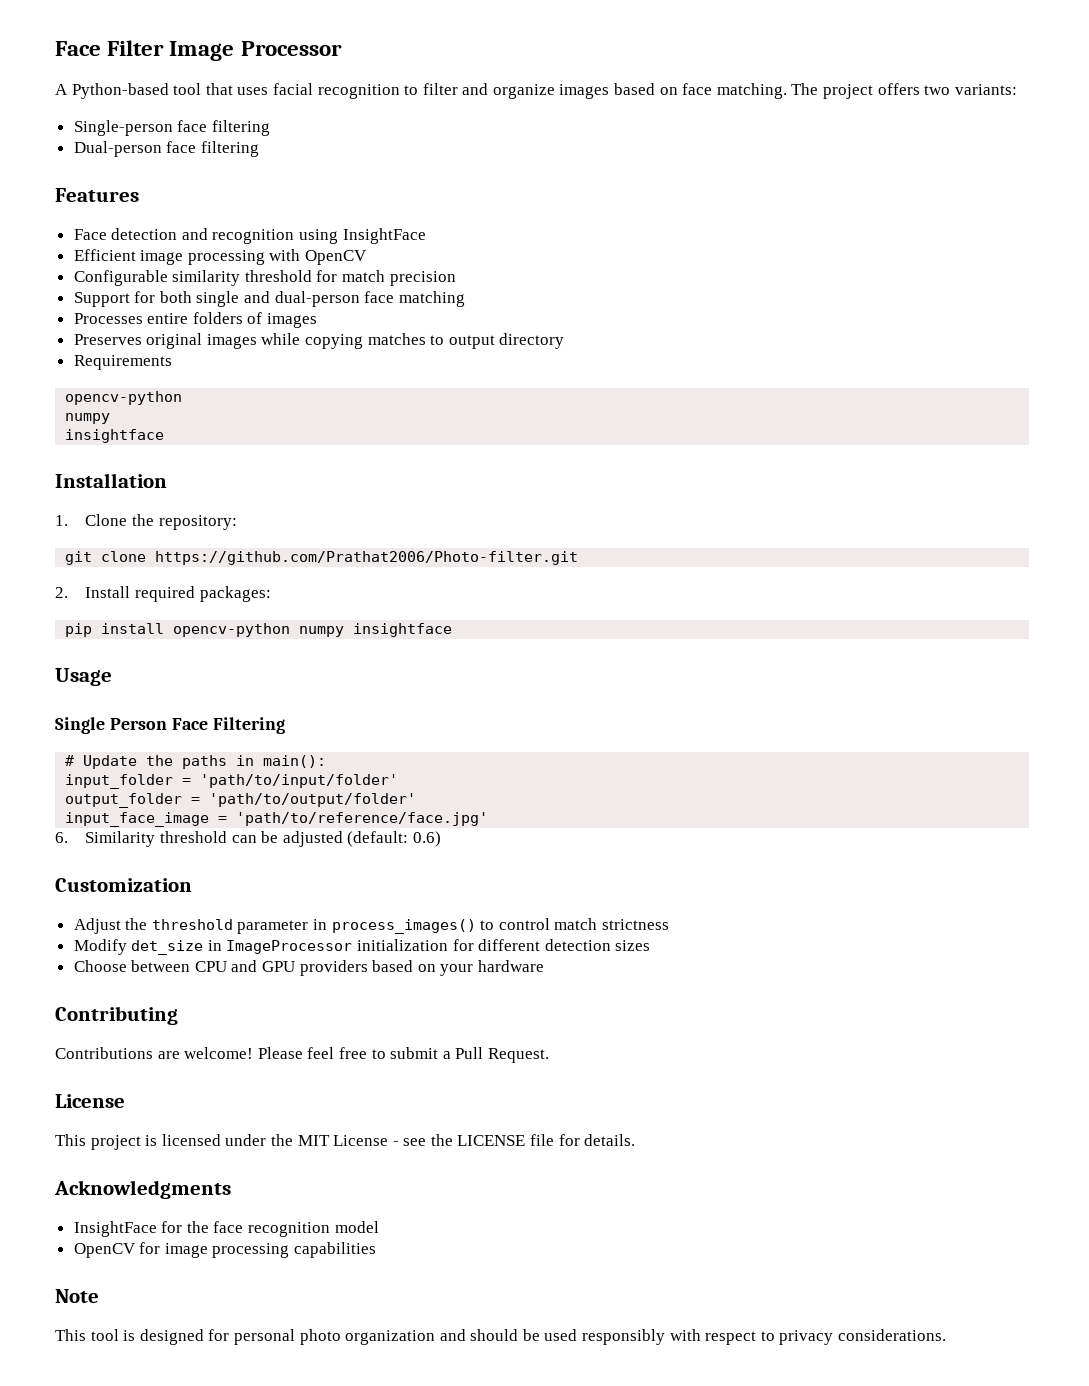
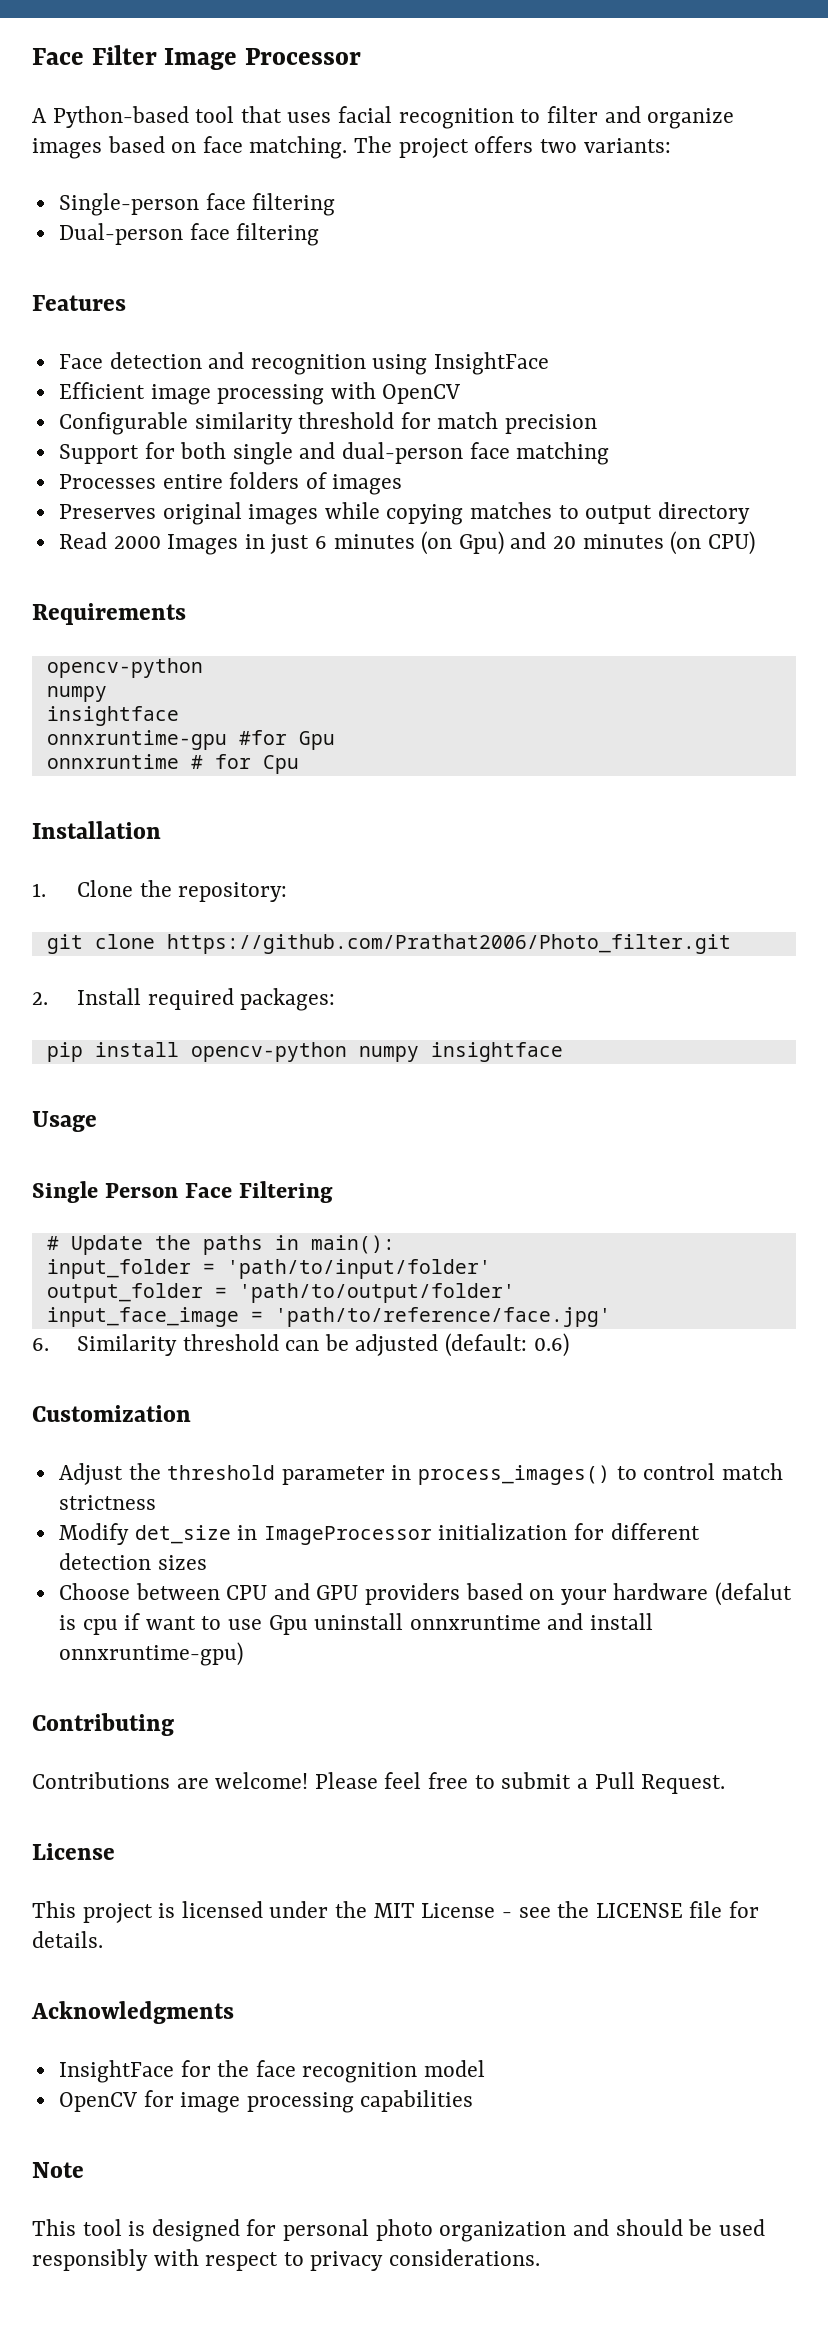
+ Read 2000 Images in just 6 minutes (on Gpu) and 20 minutes (on CPU)
  Requirements
  opencv-python
  numpy
  insightface
+ onnxruntime-gpu #for Gpu
+ onnxruntime # for Cpu
- git clone https://github.com/Prathat2006/Photo-filter.git
+ git clone https://github.com/Prathat2006/Photo_filter.git
- Choose between CPU and GPU providers based on your hardware
+ Choose between CPU and GPU providers based on your hardware (defalut is cpu if want to use Gpu uninstall onnxruntime and install onnxruntime-gpu)

